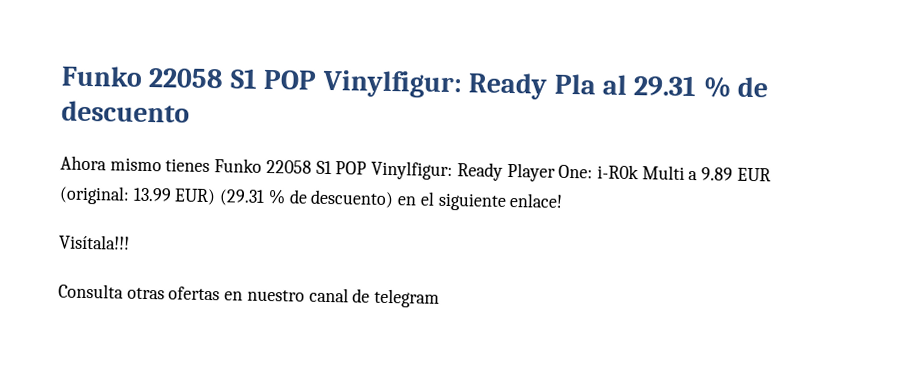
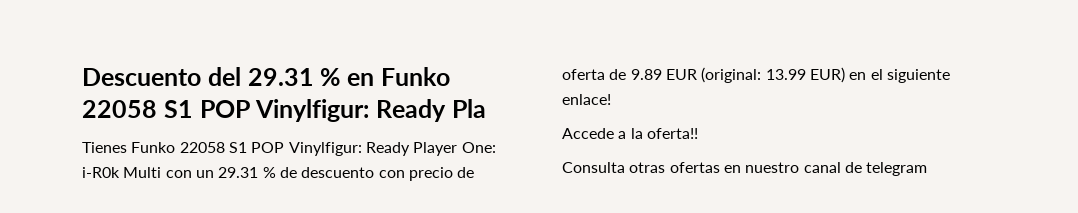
- Funko 22058 S1 POP Vinylfigur: Ready Pla al 29.31 % de descuento
- Ahora mismo tienes Funko 22058 S1 POP Vinylfigur: Ready Player One: i-R0k Multi a 9.89 EUR (original: 13.99 EUR) (29.31 % de descuento) en el siguiente enlace!
+ Descuento del 29.31 % en Funko 22058 S1 POP Vinylfigur: Ready Pla
+ Tienes Funko 22058 S1 POP Vinylfigur: Ready Player One: i-R0k Multi con un 29.31 % de descuento con precio de oferta de 9.89 EUR (original: 13.99 EUR) en el siguiente enlace!
- Visítala!!!
+ Accede a la oferta!!

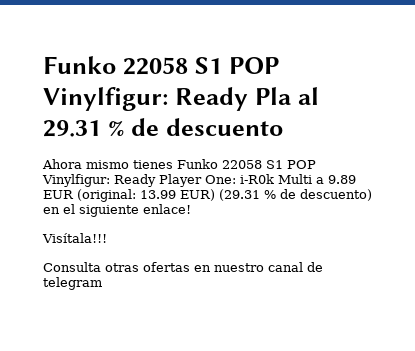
- Descuento del 29.31 % en Funko 22058 S1 POP Vinylfigur: Ready Pla
- Tienes Funko 22058 S1 POP Vinylfigur: Ready Player One: i-R0k Multi con un 29.31 % de descuento con precio de oferta de 9.89 EUR (original: 13.99 EUR) en el siguiente enlace!
+ Funko 22058 S1 POP Vinylfigur: Ready Pla al 29.31 % de descuento
+ Ahora mismo tienes Funko 22058 S1 POP Vinylfigur: Ready Player One: i-R0k Multi a 9.89 EUR (original: 13.99 EUR) (29.31 % de descuento) en el siguiente enlace!
- Accede a la oferta!!
+ Visítala!!!

